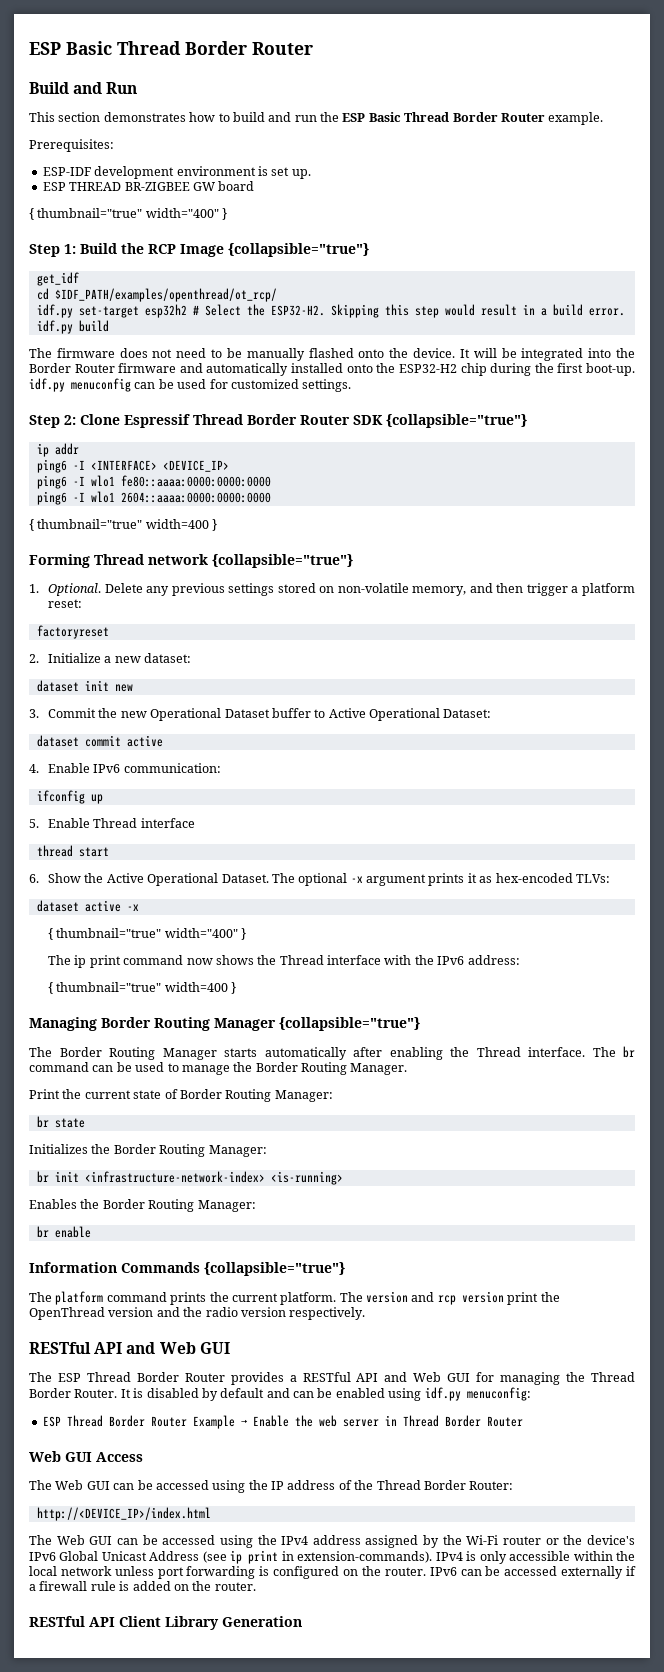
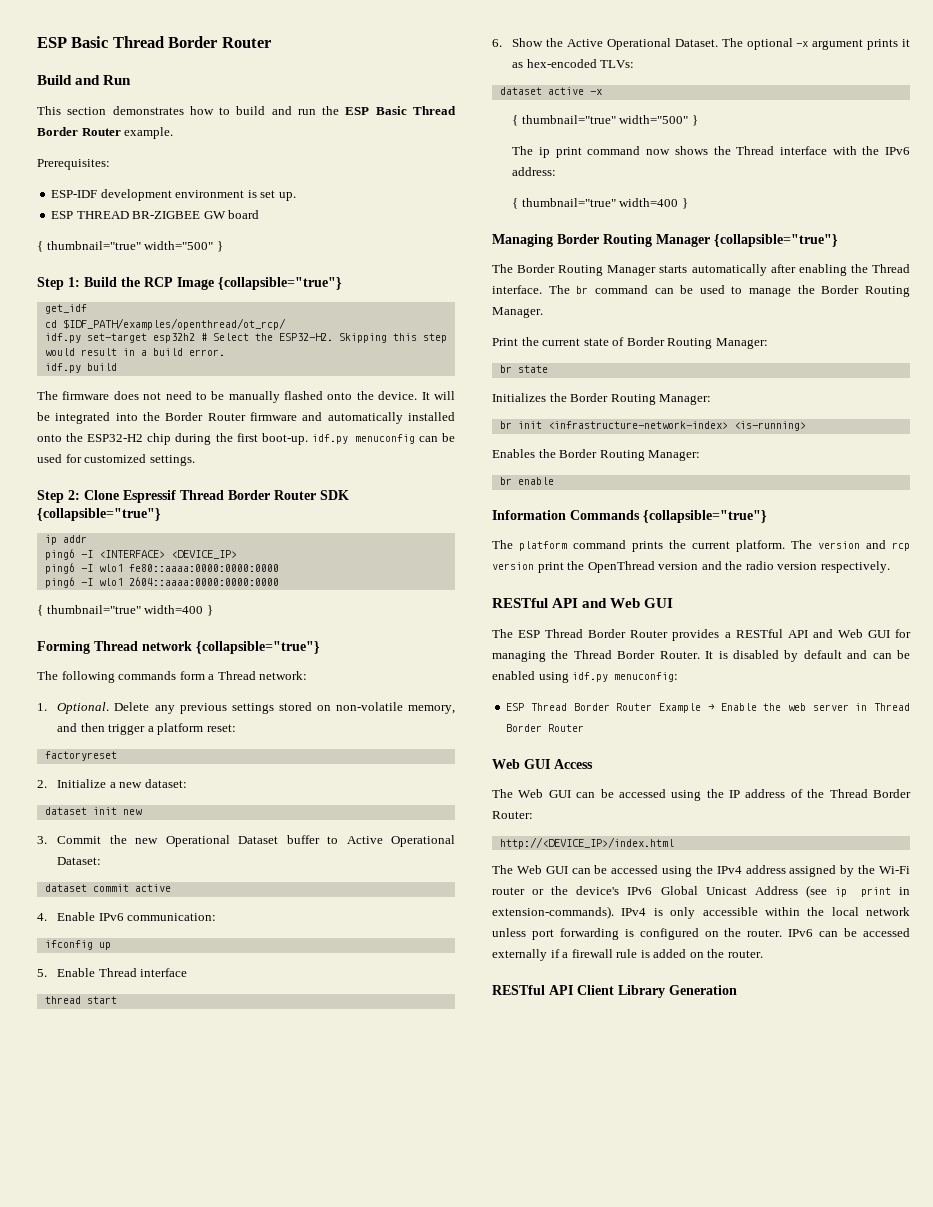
  ESP THREAD BR-ZIGBEE GW board
- { thumbnail="true" width="400" }
+ { thumbnail="true" width="500" }
+ The following commands form a Thread network:
  dataset active -x
- { thumbnail="true" width="400" }
+ { thumbnail="true" width="500" }

